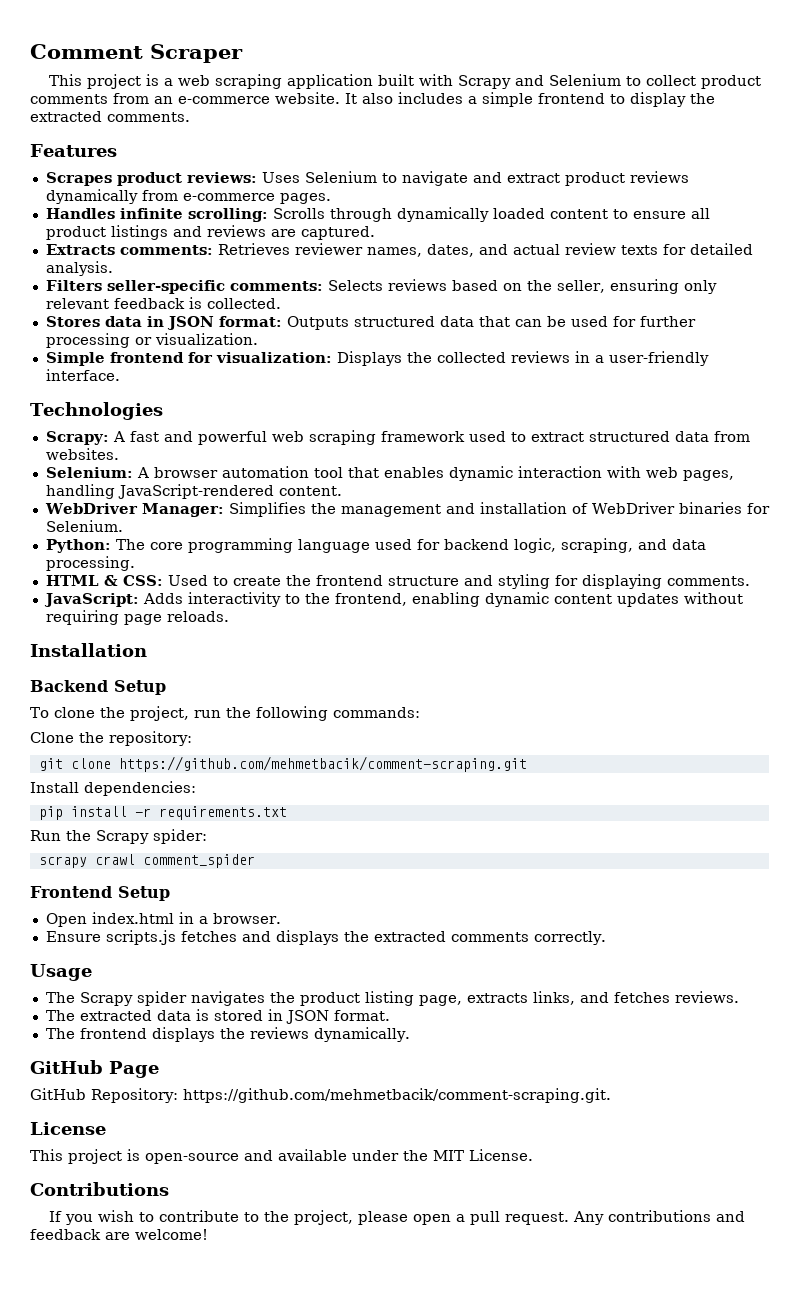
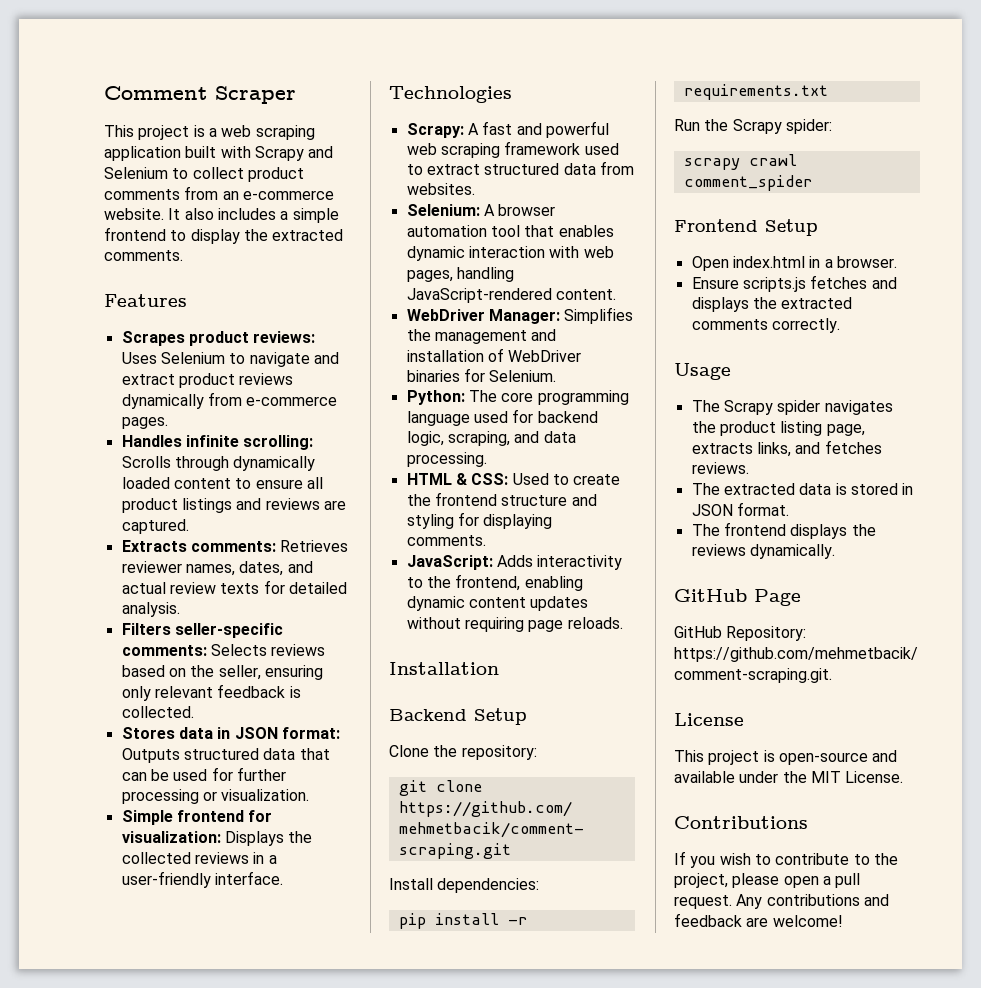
- To clone the project, run the following commands:

